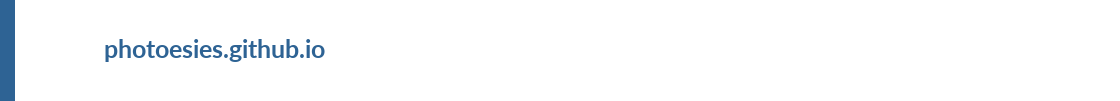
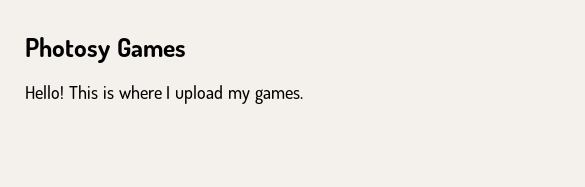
- photoesies.github.io
+ Photosy Games
+ Hello! This is where I upload my games.

